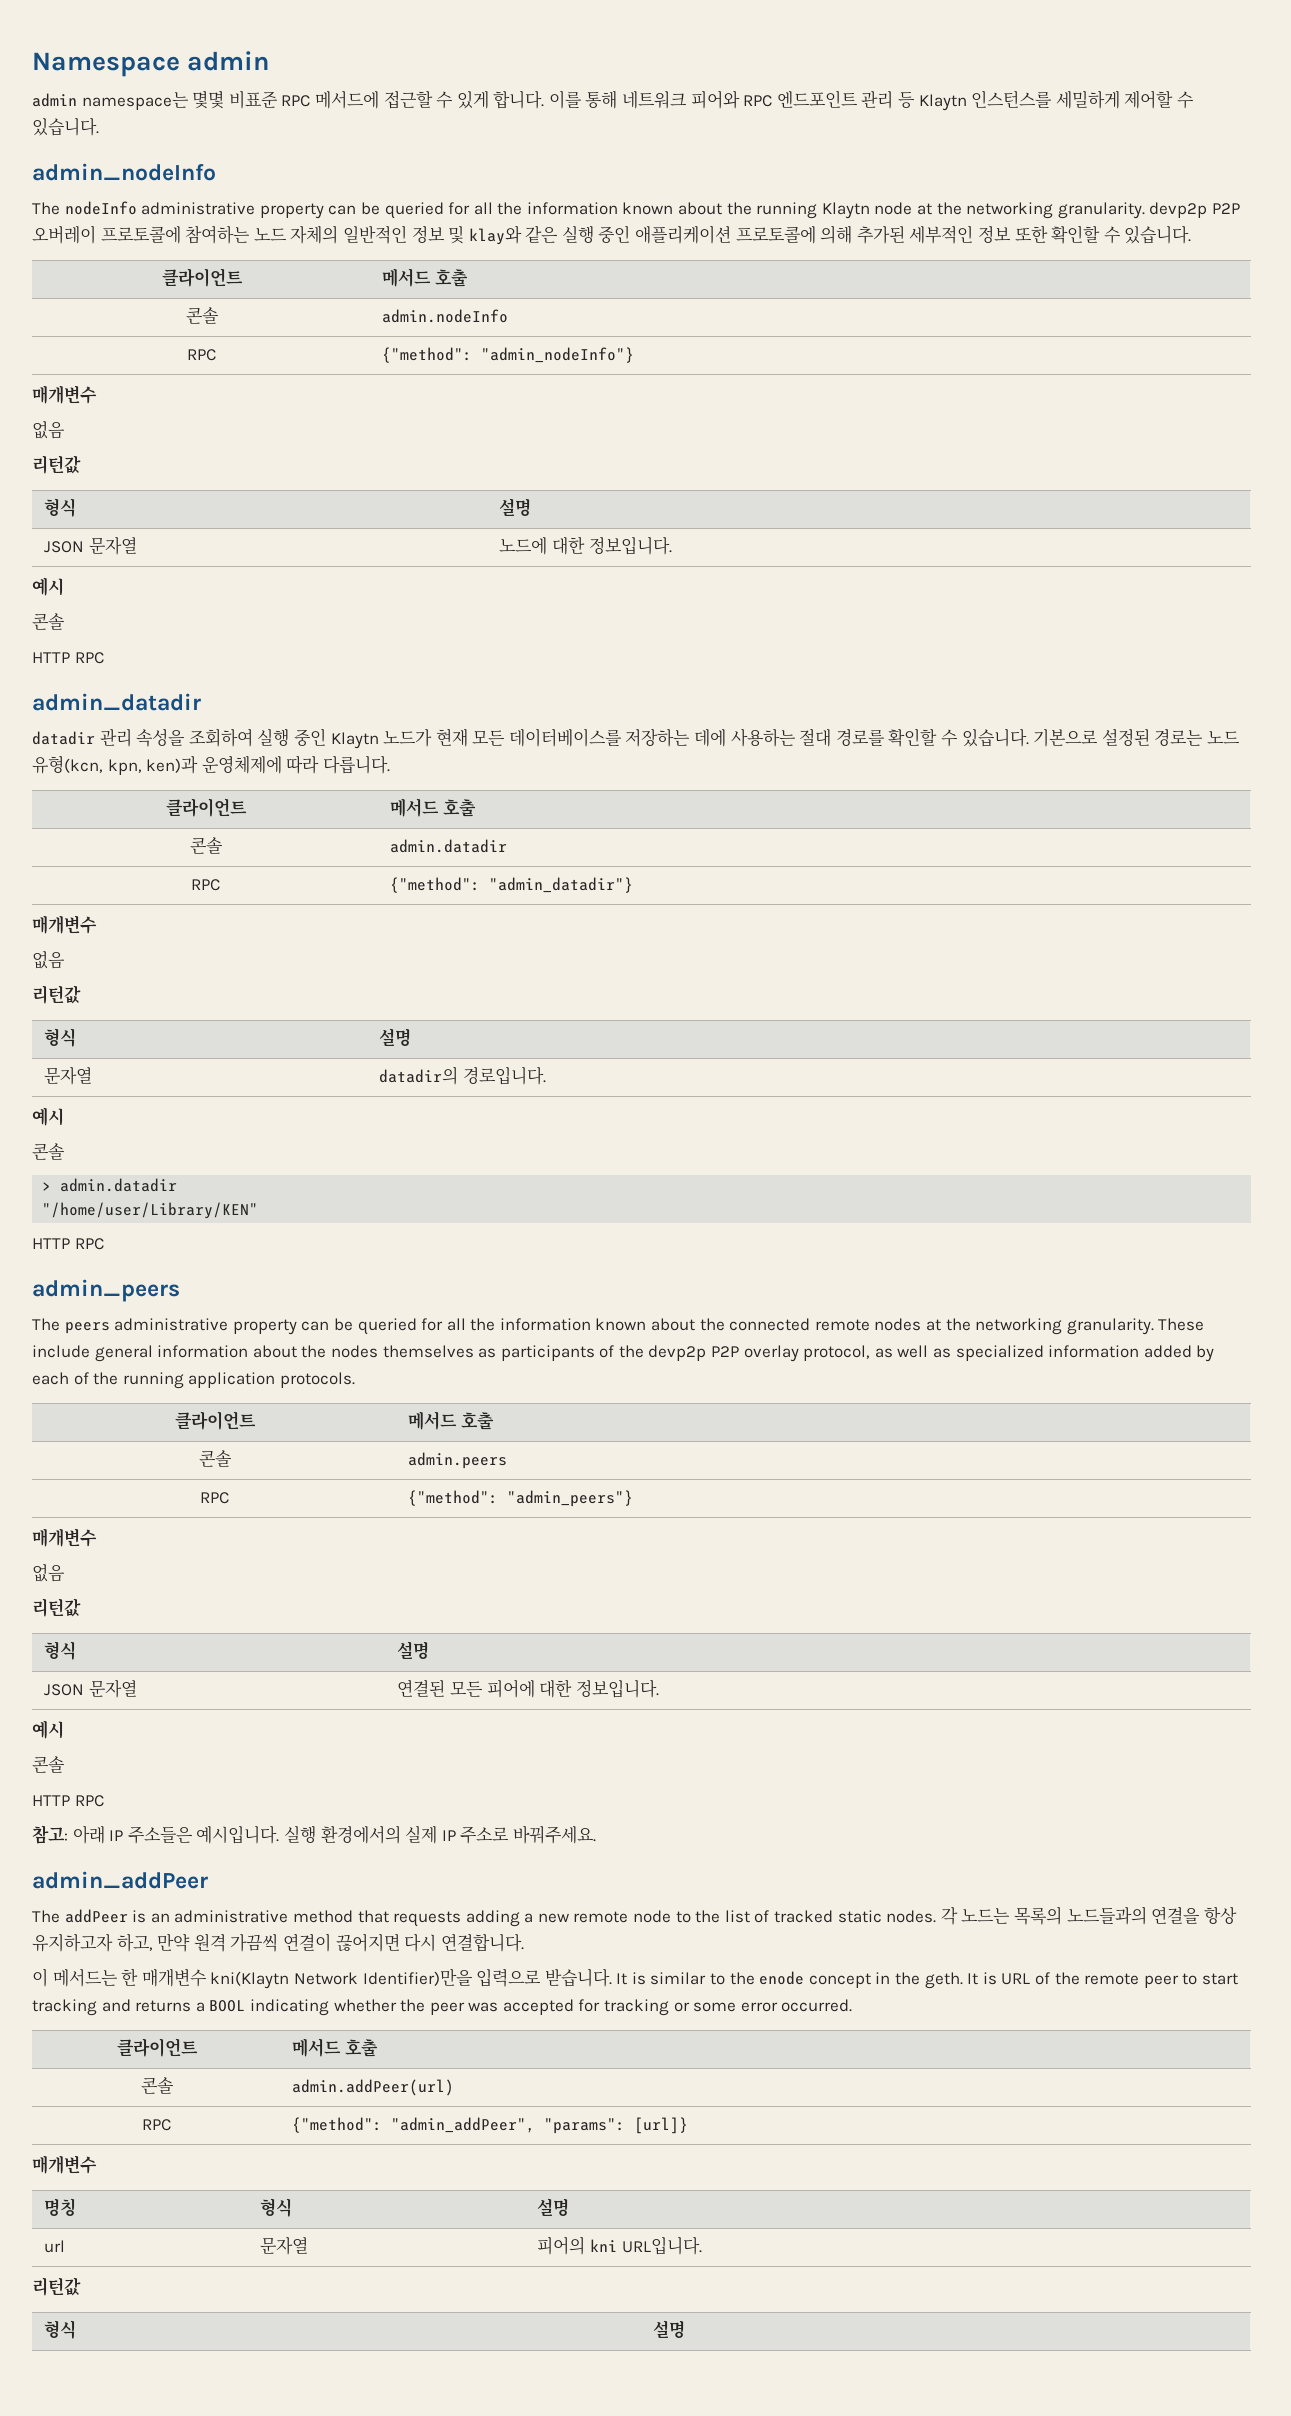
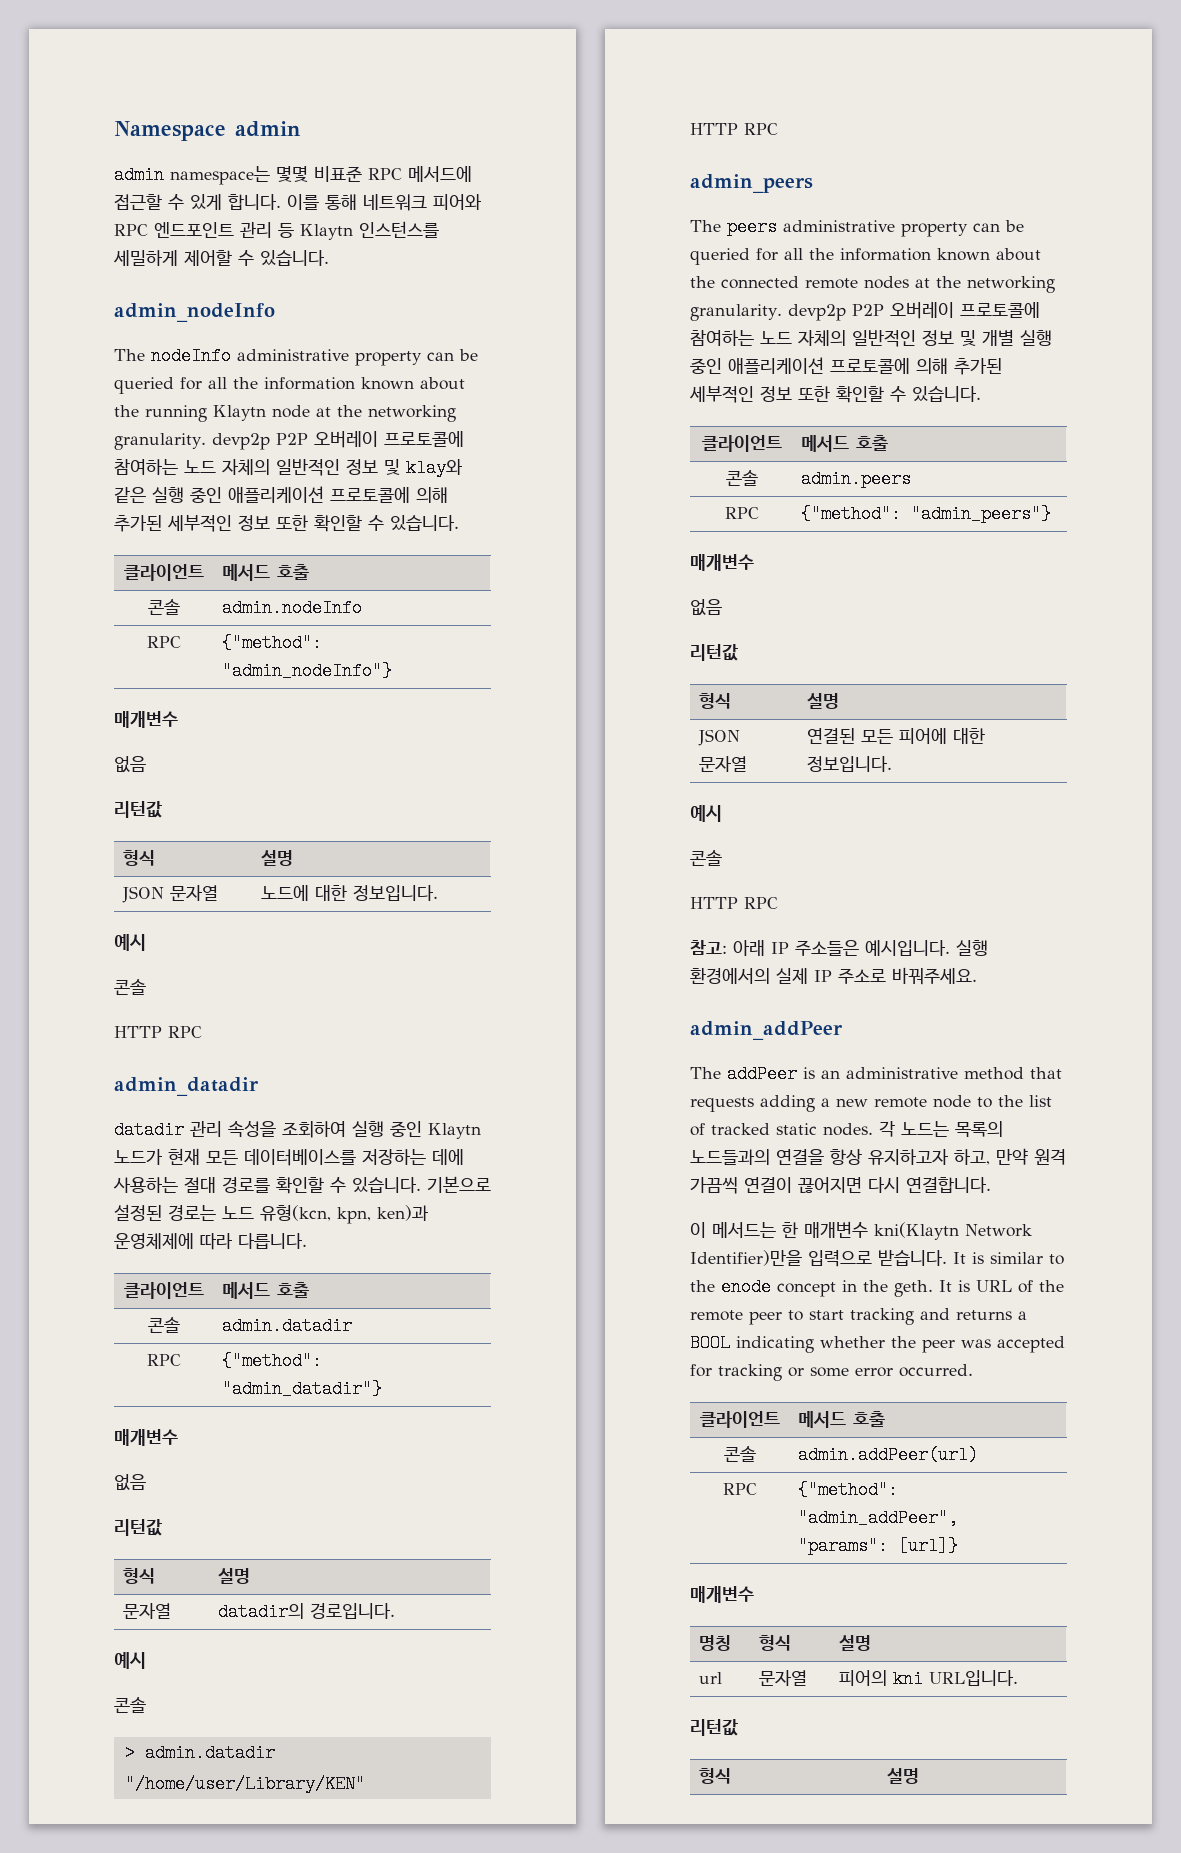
- The peers administrative property can be queried for all the information known about the connected remote nodes at the networking granularity. These include general information about the nodes themselves as participants of the devp2p P2P overlay protocol, as well as specialized information added by each of the running application protocols.
+ The peers administrative property can be queried for all the information known about the connected remote nodes at the networking granularity. devp2p P2P 오버레이 프로토콜에 참여하는 노드 자체의 일반적인 정보 및 개별 실행 중인 애플리케이션 프로토콜에 의해 추가된 세부적인 정보 또한 확인할 수 있습니다.

